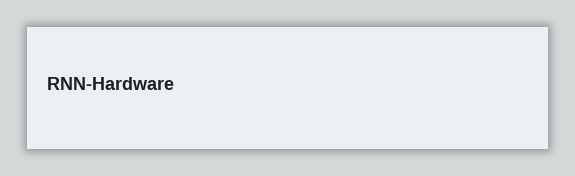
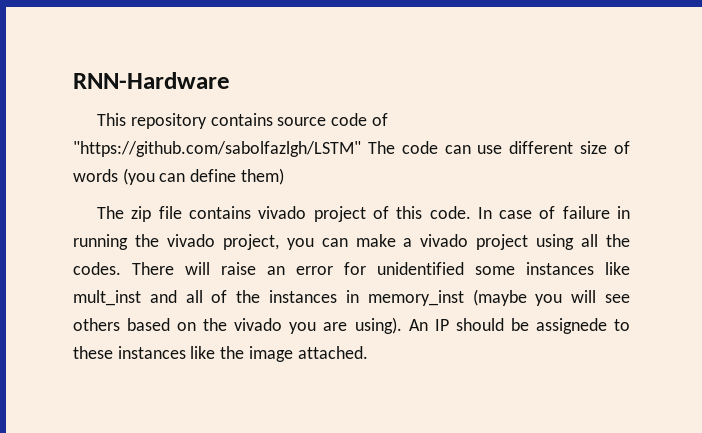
+ This repository contains source code of "https://github.com/sabolfazlgh/LSTM" The code can use different size of words (you can define them)
+ The zip file contains vivado project of this code. In case of failure in running the vivado project, you can make a vivado project using all the codes. There will raise an error for unidentified some instances like mult_inst and all of the instances in memory_inst (maybe you will see others based on the vivado you are using). An IP should be assignede to these instances like the image attached.

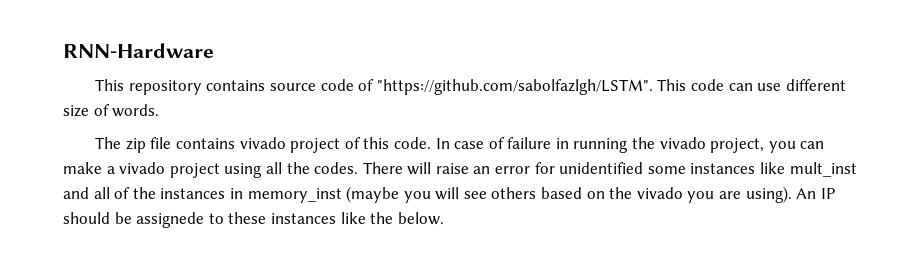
- This repository contains source code of "https://github.com/sabolfazlgh/LSTM" The code can use different size of words (you can define them)
+ This repository contains source code of "https://github.com/sabolfazlgh/LSTM". This code can use different size of words.
- An IP should be assignede to these instances like the image attached.
+ An IP should be assignede to these instances like the below.

